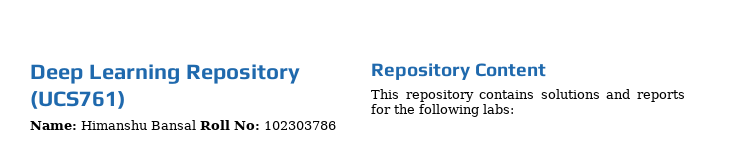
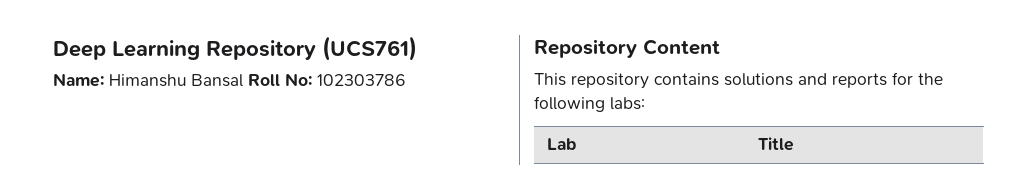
+ Lab | Title

